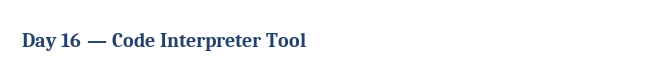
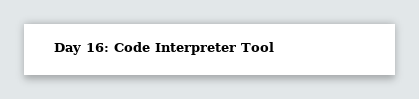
- Day 16 — Code Interpreter Tool
+ Day 16: Code Interpreter Tool

